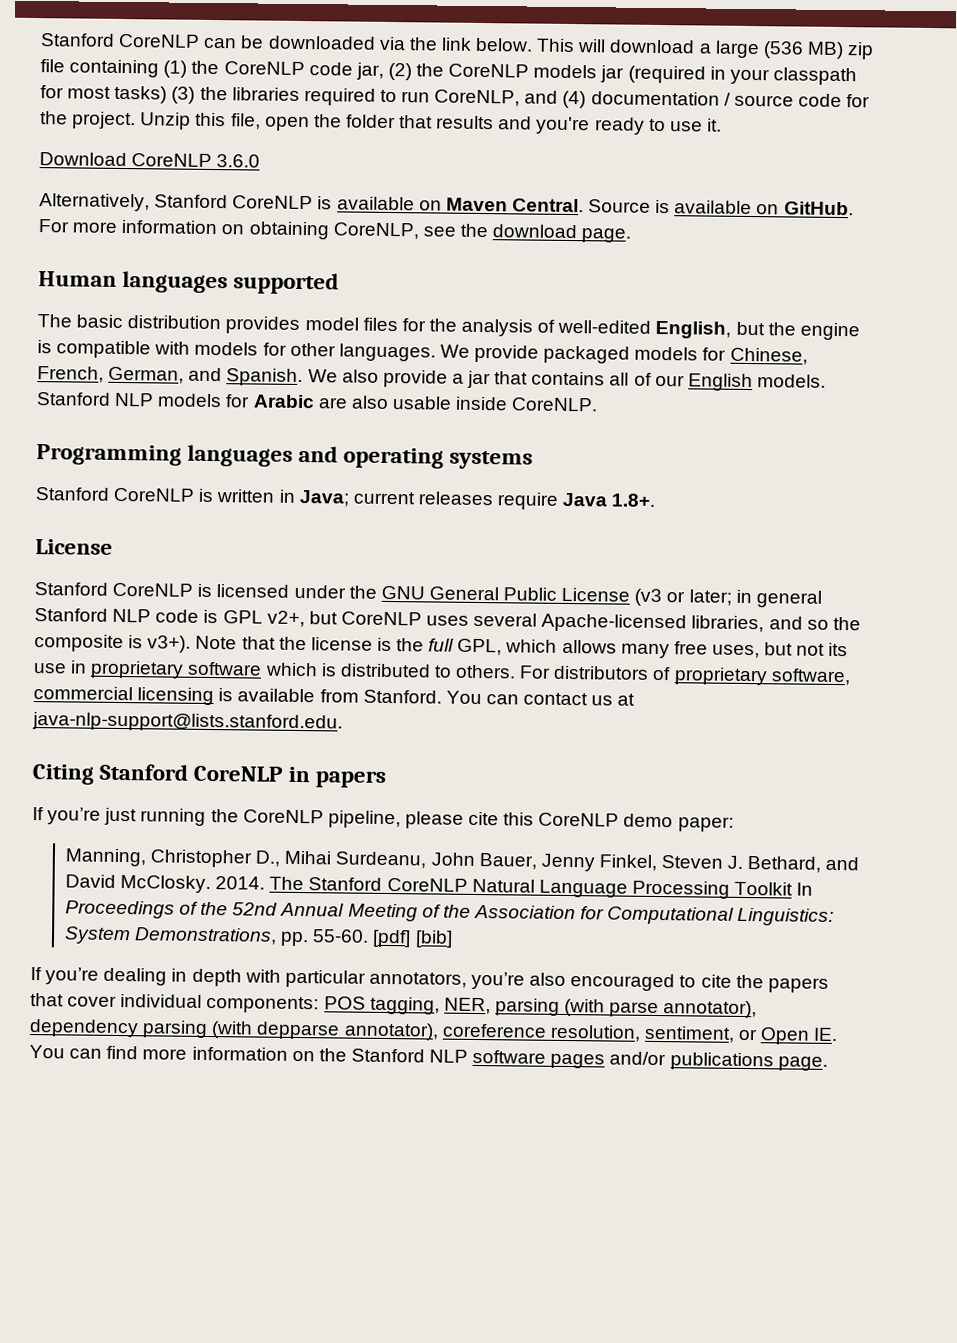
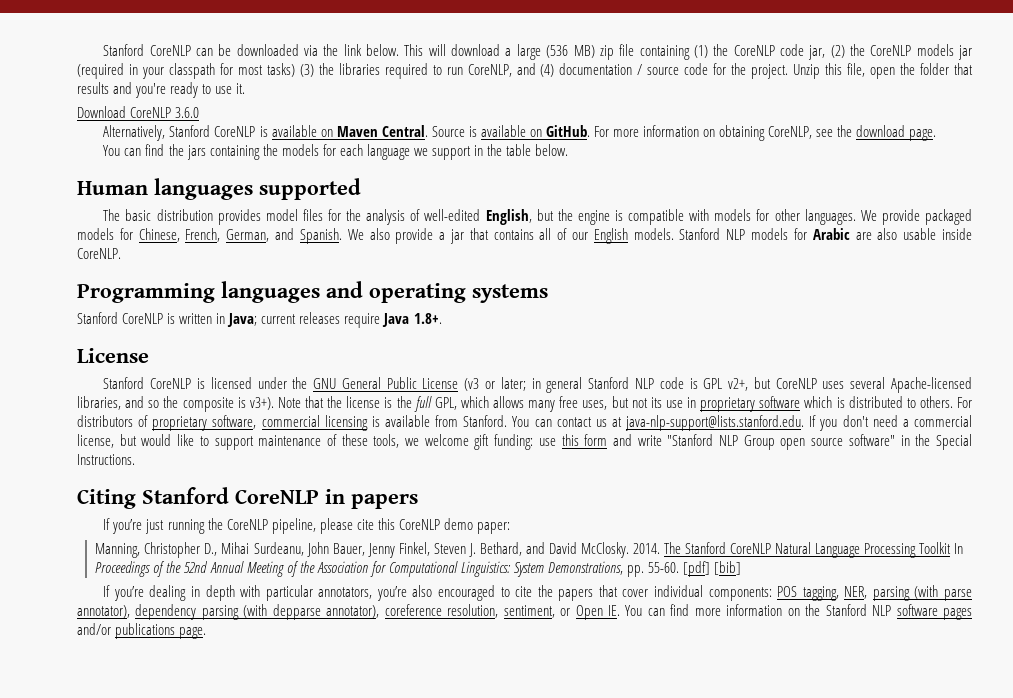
+ You can find the jars containing the models for each language we support in the table below.
- You can contact us at java-nlp-support@lists.stanford.edu.
+ You can contact us at java-nlp-support@lists.stanford.edu. If you don't need a commercial license, but would like to support maintenance of these tools, we welcome gift funding: use this form and write "Stanford NLP Group open source software" in the Special Instructions.

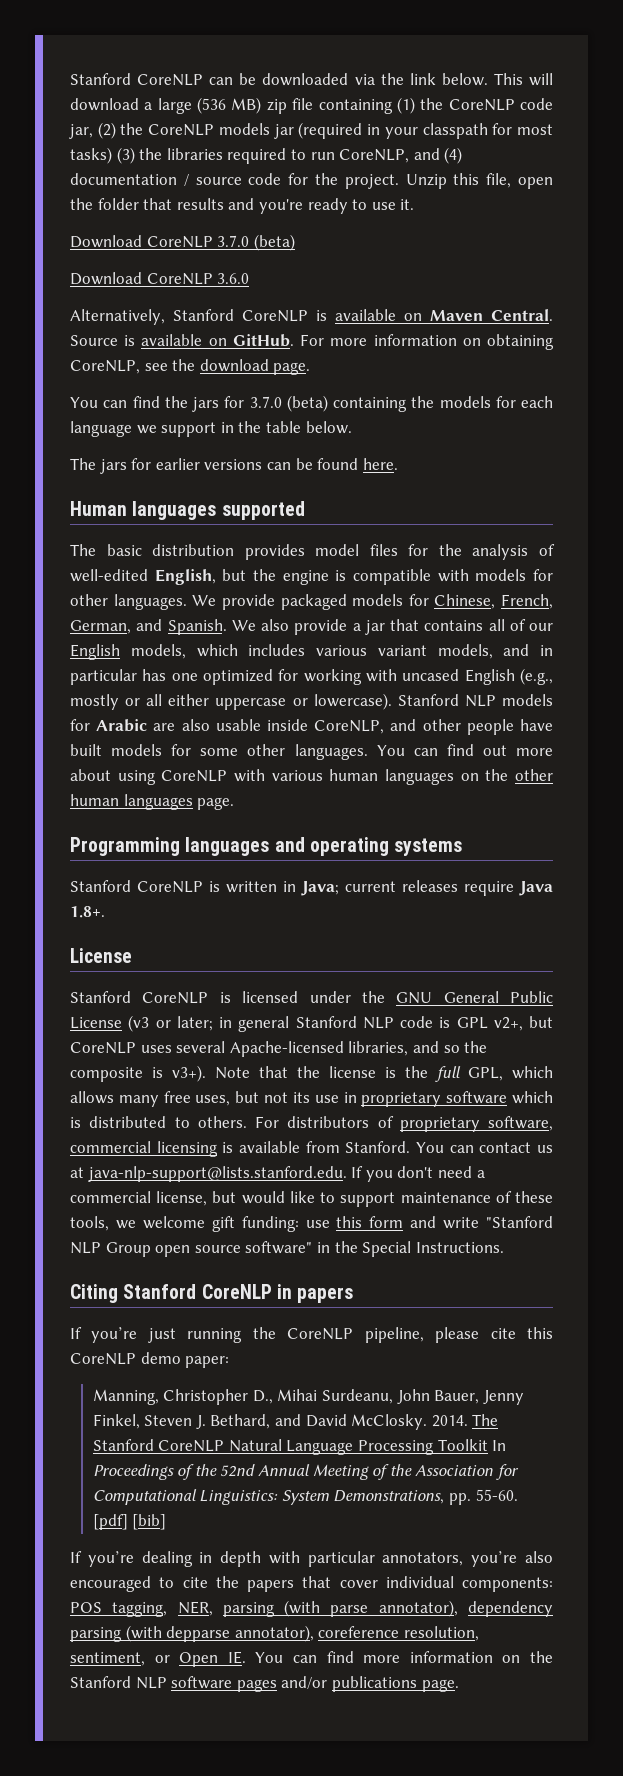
+ Download CoreNLP 3.7.0 (beta)
- You can find the jars containing the models for each language we support in the table below.
+ You can find the jars for 3.7.0 (beta) containing the models for each language we support in the table below.
+ The jars for earlier versions can be found here.
- We also provide a jar that contains all of our English models.
+ We also provide a jar that contains all of our English models, which includes various variant models, and in particular has one optimized for working with uncased English (e.g., mostly or all either uppercase or lowercase).
- Stanford NLP models for Arabic are also usable inside CoreNLP.
+ Stanford NLP models for Arabic are also usable inside CoreNLP, and other people have built models for some other languages. You can find out more about using CoreNLP with various human languages on the other human languages page.

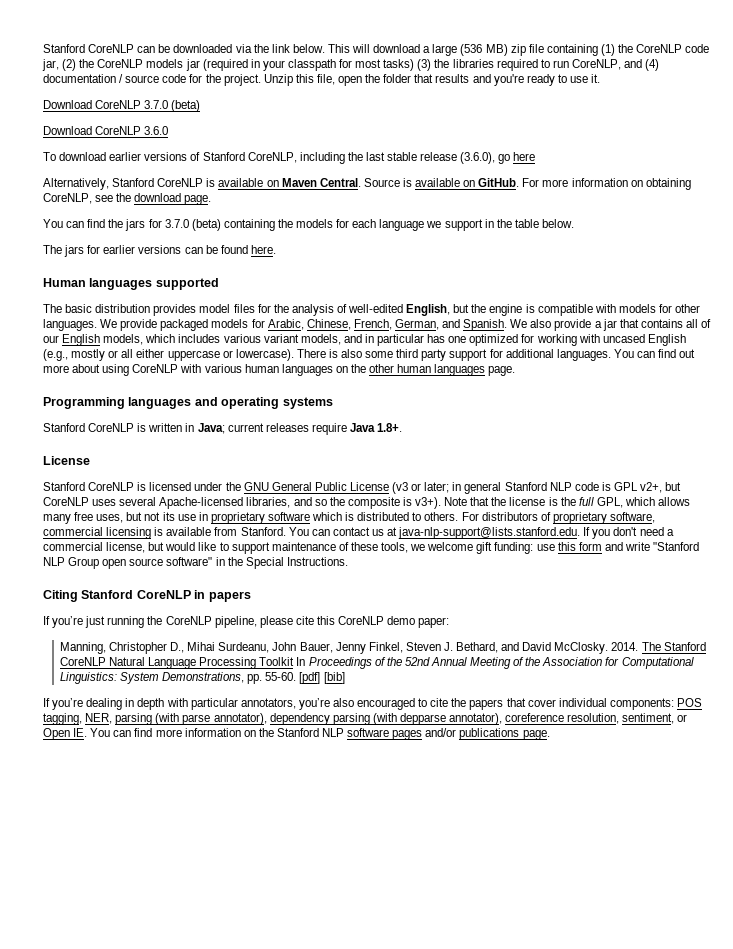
+ To download earlier versions of Stanford CoreNLP, including the last stable release (3.6.0), go here
- We provide packaged models for Chinese, French, German, and Spanish.
+ We provide packaged models for Arabic, Chinese, French, German, and Spanish.
- Stanford NLP models for Arabic are also usable inside CoreNLP, and other people have built models for some other languages.
+ There is also some third party support for additional languages.

